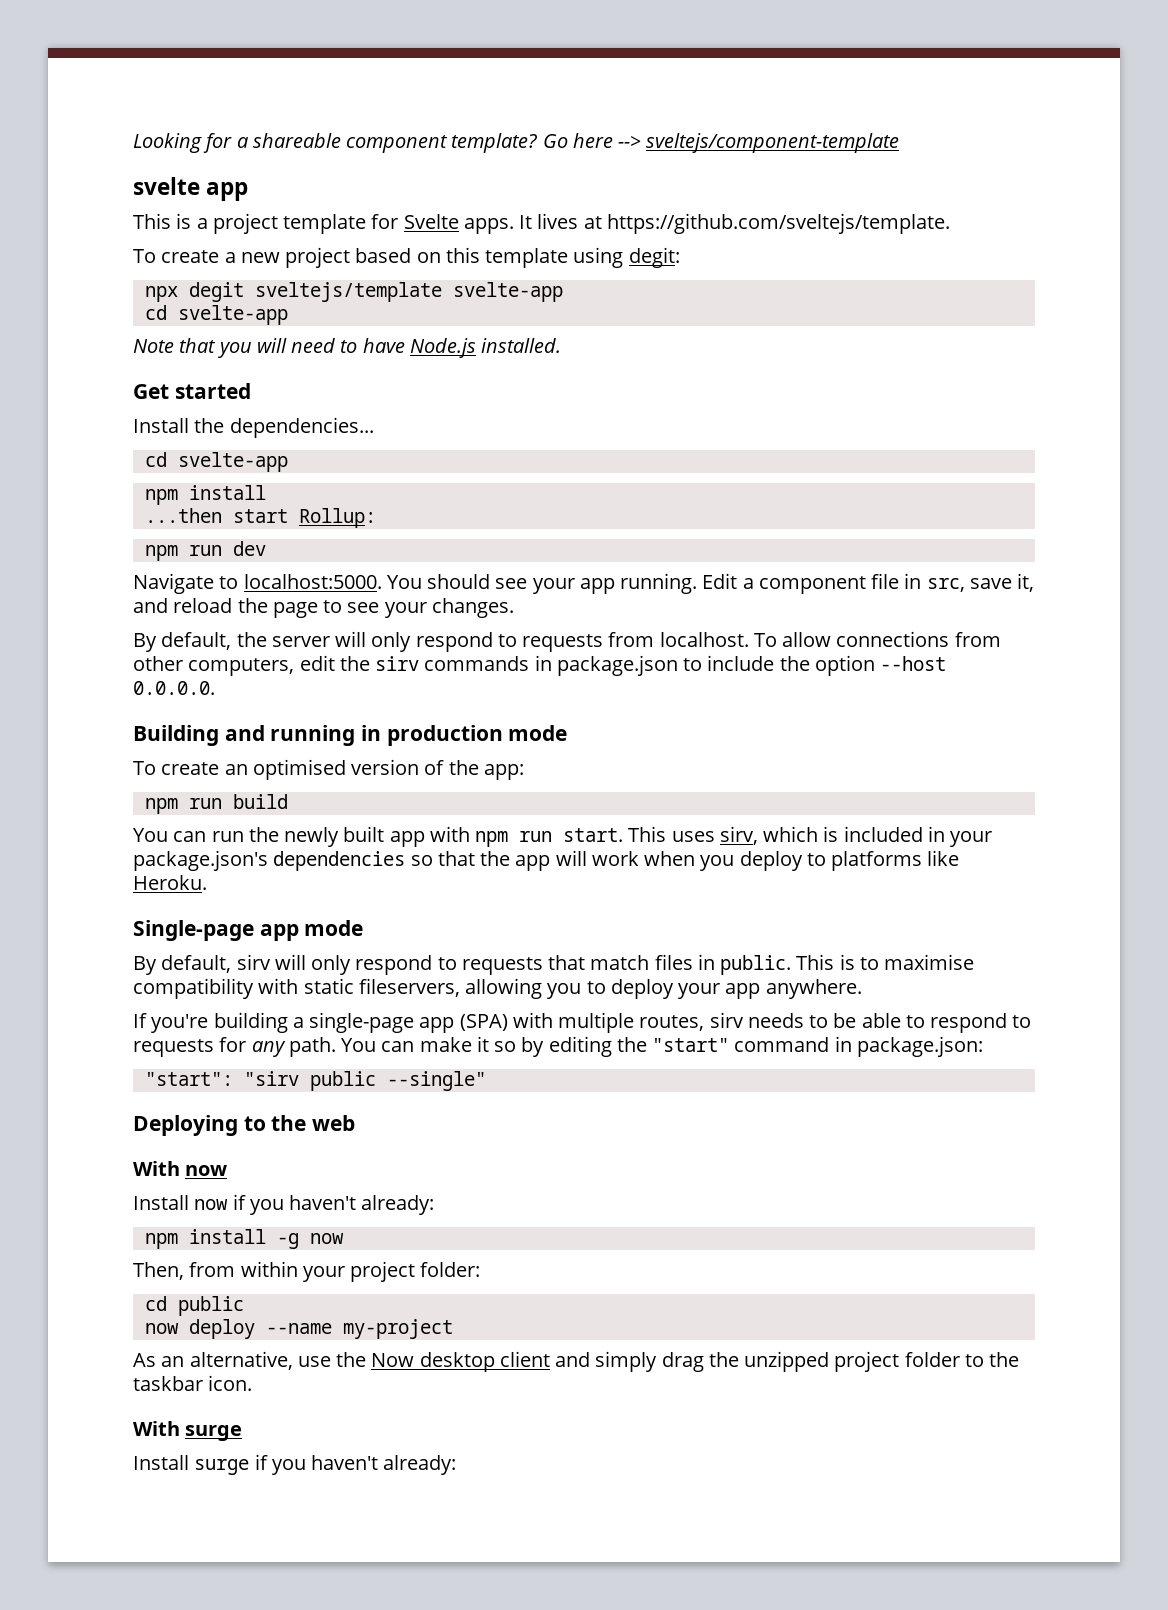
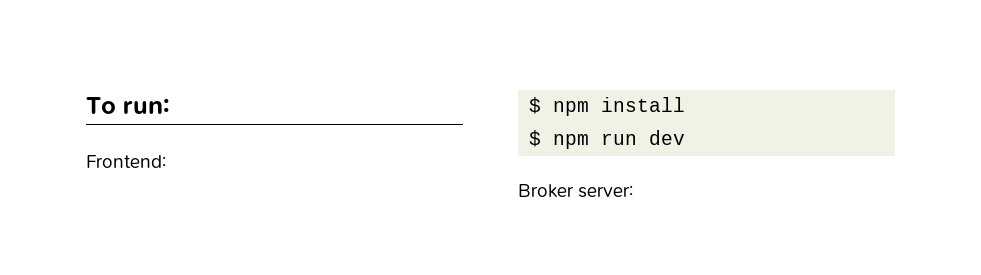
- Looking for a shareable component template? Go here --> sveltejs/component-template
- svelte app
- This is a project template for Svelte apps. It lives at https://github.com/sveltejs/template.
- To create a new project based on this template using degit:
- npx degit sveltejs/template svelte-app
- cd svelte-app
- Note that you will need to have Node.js installed.
- Get started
- Install the dependencies...
- cd svelte-app
- npm install
+ To run:
+ Frontend:
+ $ npm install
- ...then start Rollup:
- npm run dev
+ $ npm run dev
- Navigate to localhost:5000. You should see your app running. Edit a component file in src, save it, and reload the page to see your changes.
- By default, the server will only respond to requests from localhost. To allow connections from other computers, edit the sirv commands in package.json to include the option --host 0.0.0.0.
- Building and running in production mode
- To create an optimised version of the app:
- npm run build
- You can run the newly built app with npm run start. This uses sirv, which is included in your package.json's dependencies so that the app will work when you deploy to platforms like Heroku.
- Single-page app mode
- By default, sirv will only respond to requests that match files in public. This is to maximise compatibility with static fileservers, allowing you to deploy your app anywhere.
- If you're building a single-page app (SPA) with multiple routes, sirv needs to be able to respond to requests for any path. You can make it so by editing the "start" command in package.json:
- "start": "sirv public --single"
- Deploying to the web
- With now
- Install now if you haven't already:
- npm install -g now
- Then, from within your project folder:
- cd public
- now deploy --name my-project
- As an alternative, use the Now desktop client and simply drag the unzipped project folder to the taskbar icon.
- With surge
- Install surge if you haven't already:
+ Broker server:

